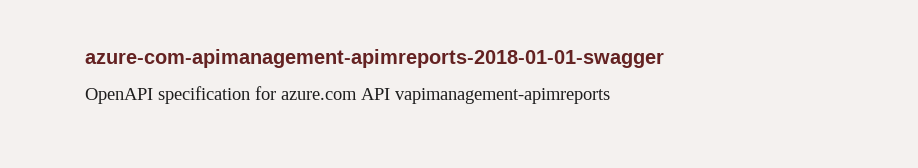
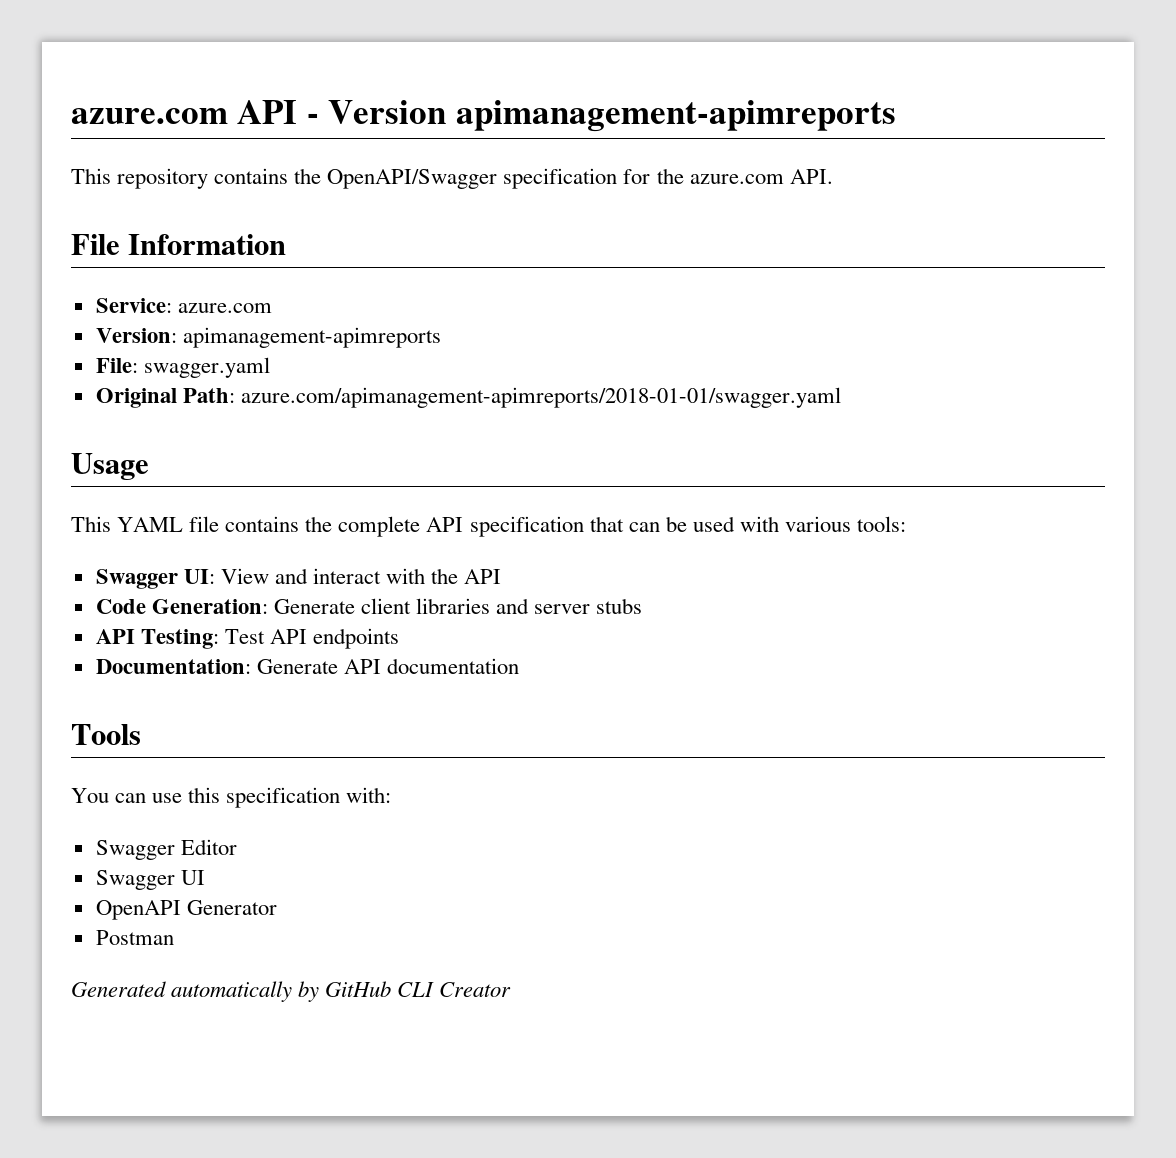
- azure-com-apimanagement-apimreports-2018-01-01-swagger
- OpenAPI specification for azure.com API vapimanagement-apimreports
+ azure.com API - Version apimanagement-apimreports
+ This repository contains the OpenAPI/Swagger specification for the azure.com API.
+ File Information
+ Service: azure.com
+ Version: apimanagement-apimreports
+ File: swagger.yaml
+ Original Path: azure.com/apimanagement-apimreports/2018-01-01/swagger.yaml
+ Usage
+ This YAML file contains the complete API specification that can be used with various tools:
+ Swagger UI: View and interact with the API
+ Code Generation: Generate client libraries and server stubs
+ API Testing: Test API endpoints
+ Documentation: Generate API documentation
+ Tools
+ You can use this specification with:
+ Swagger Editor
+ Swagger UI
+ OpenAPI Generator
+ Postman
+ Generated automatically by GitHub CLI Creator

